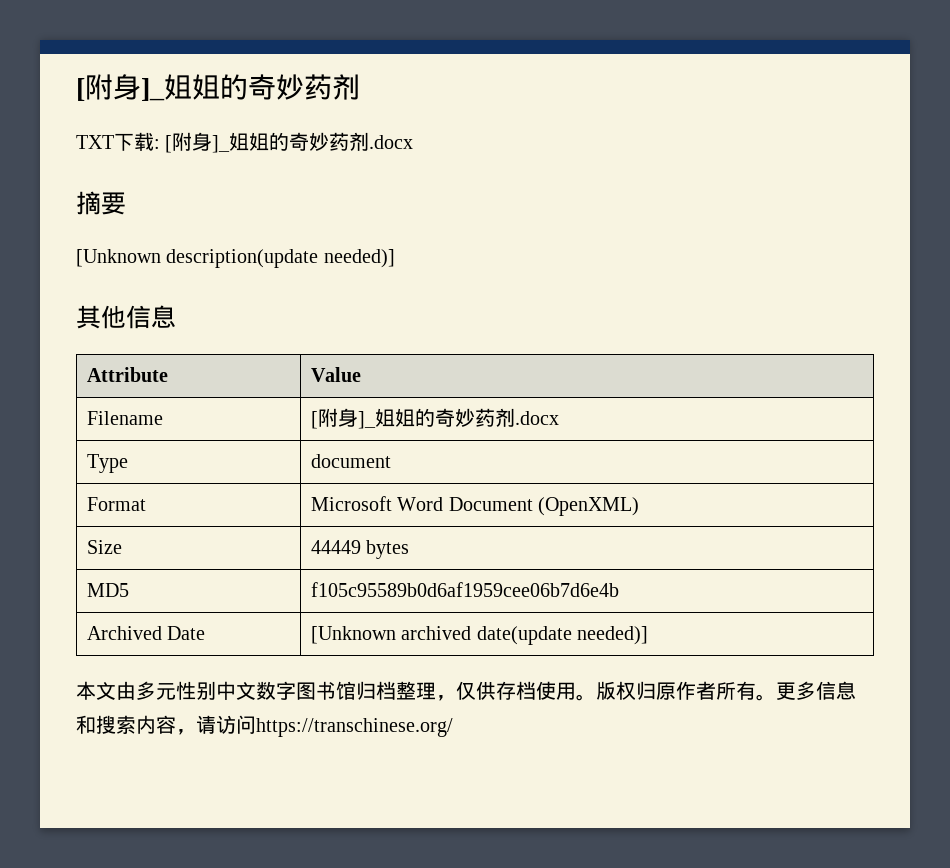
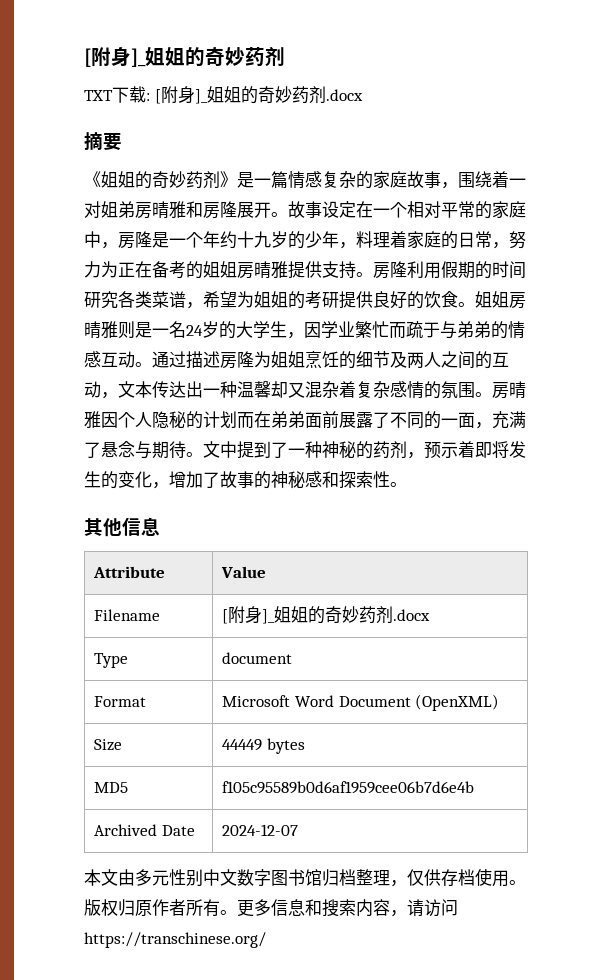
- [Unknown description(update needed)]
+ 《姐姐的奇妙药剂》是一篇情感复杂的家庭故事，围绕着一对姐弟房晴雅和房隆展开。故事设定在一个相对平常的家庭中，房隆是一个年约十九岁的少年，料理着家庭的日常，努力为正在备考的姐姐房晴雅提供支持。房隆利用假期的时间研究各类菜谱，希望为姐姐的考研提供良好的饮食。姐姐房晴雅则是一名24岁的大学生，因学业繁忙而疏于与弟弟的情感互动。通过描述房隆为姐姐烹饪的细节及两人之间的互动，文本传达出一种温馨却又混杂着复杂感情的氛围。房晴雅因个人隐秘的计划而在弟弟面前展露了不同的一面，充满了悬念与期待。文中提到了一种神秘的药剂，预示着即将发生的变化，增加了故事的神秘感和探索性。
- Archived Date | [Unknown archived date(update needed)]
+ Archived Date | 2024-12-07

